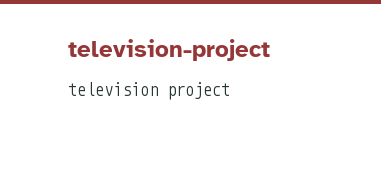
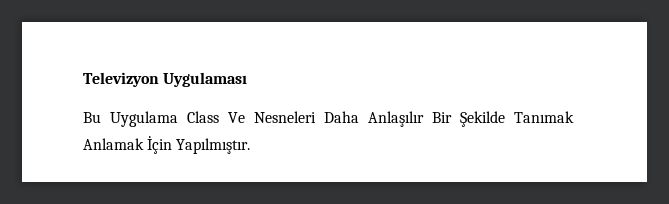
- television-project
- television project
+ Televizyon Uygulaması
+ Bu Uygulama Class Ve Nesneleri Daha Anlaşılır Bir Şekilde Tanımak Anlamak İçin Yapılmıştır.

